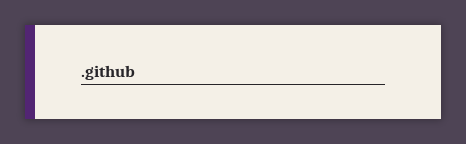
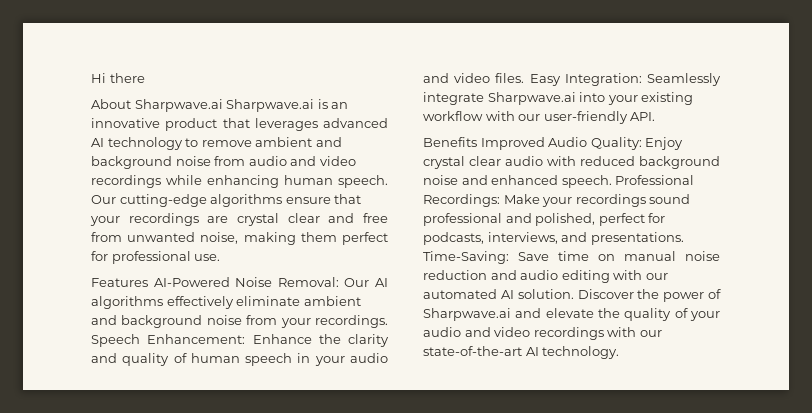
- .github
+ Hi there
+ About Sharpwave.ai Sharpwave.ai is an innovative product that leverages advanced AI technology to remove ambient and background noise from audio and video recordings while enhancing human speech. Our cutting-edge algorithms ensure that your recordings are crystal clear and free from unwanted noise, making them perfect for professional use.
+ Features AI-Powered Noise Removal: Our AI algorithms effectively eliminate ambient and background noise from your recordings. Speech Enhancement: Enhance the clarity and quality of human speech in your audio and video files. Easy Integration: Seamlessly integrate Sharpwave.ai into your existing workflow with our user-friendly API.
+ Benefits Improved Audio Quality: Enjoy crystal clear audio with reduced background noise and enhanced speech. Professional Recordings: Make your recordings sound professional and polished, perfect for podcasts, interviews, and presentations. Time-Saving: Save time on manual noise reduction and audio editing with our automated AI solution. Discover the power of Sharpwave.ai and elevate the quality of your audio and video recordings with our state-of-the-art AI technology.

